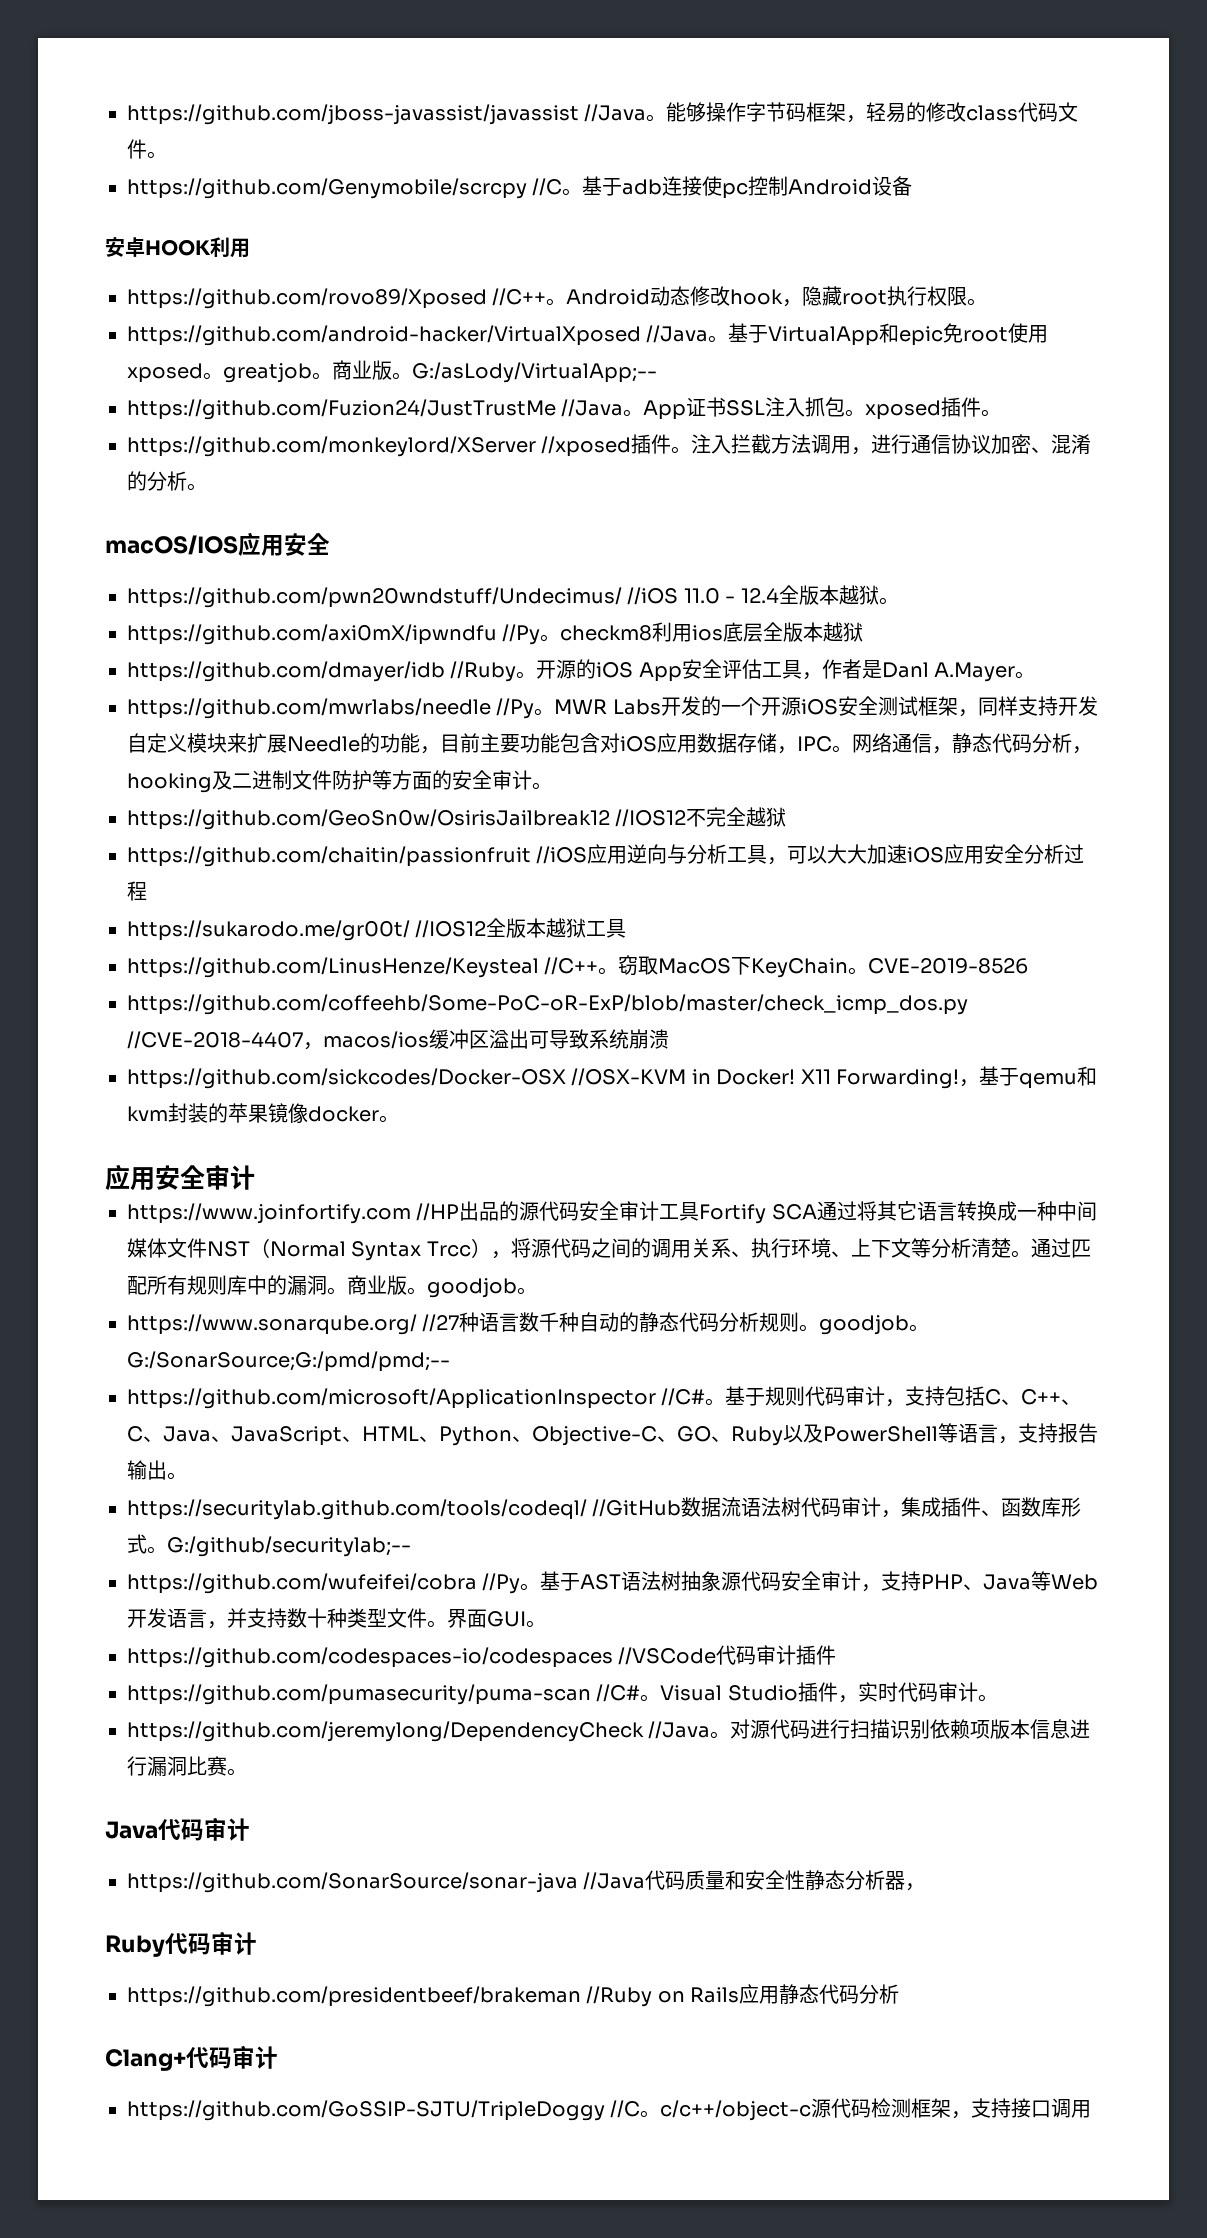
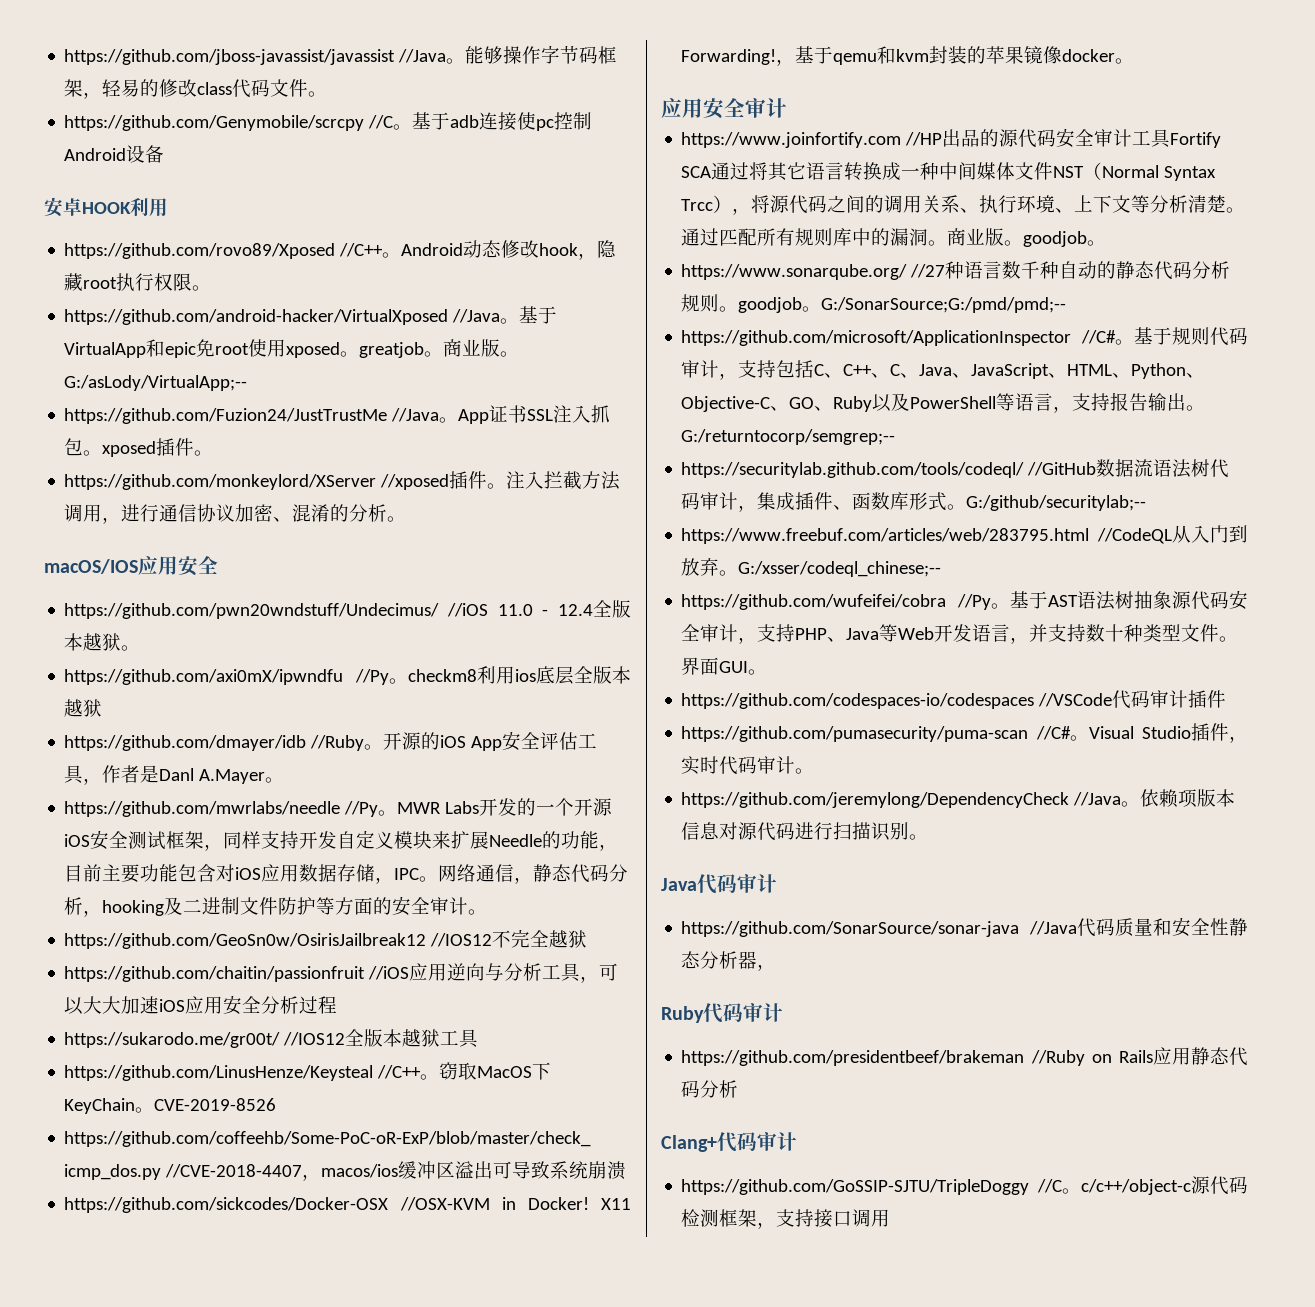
+ G:/returntocorp/semgrep;--
+ https://www.freebuf.com/articles/web/283795.html //CodeQL从入门到放弃。G:/xsser/codeql_chinese;--
- 对源代码进行扫描识别依赖项版本信息进行漏洞比赛。
+ 依赖项版本信息对源代码进行扫描识别。

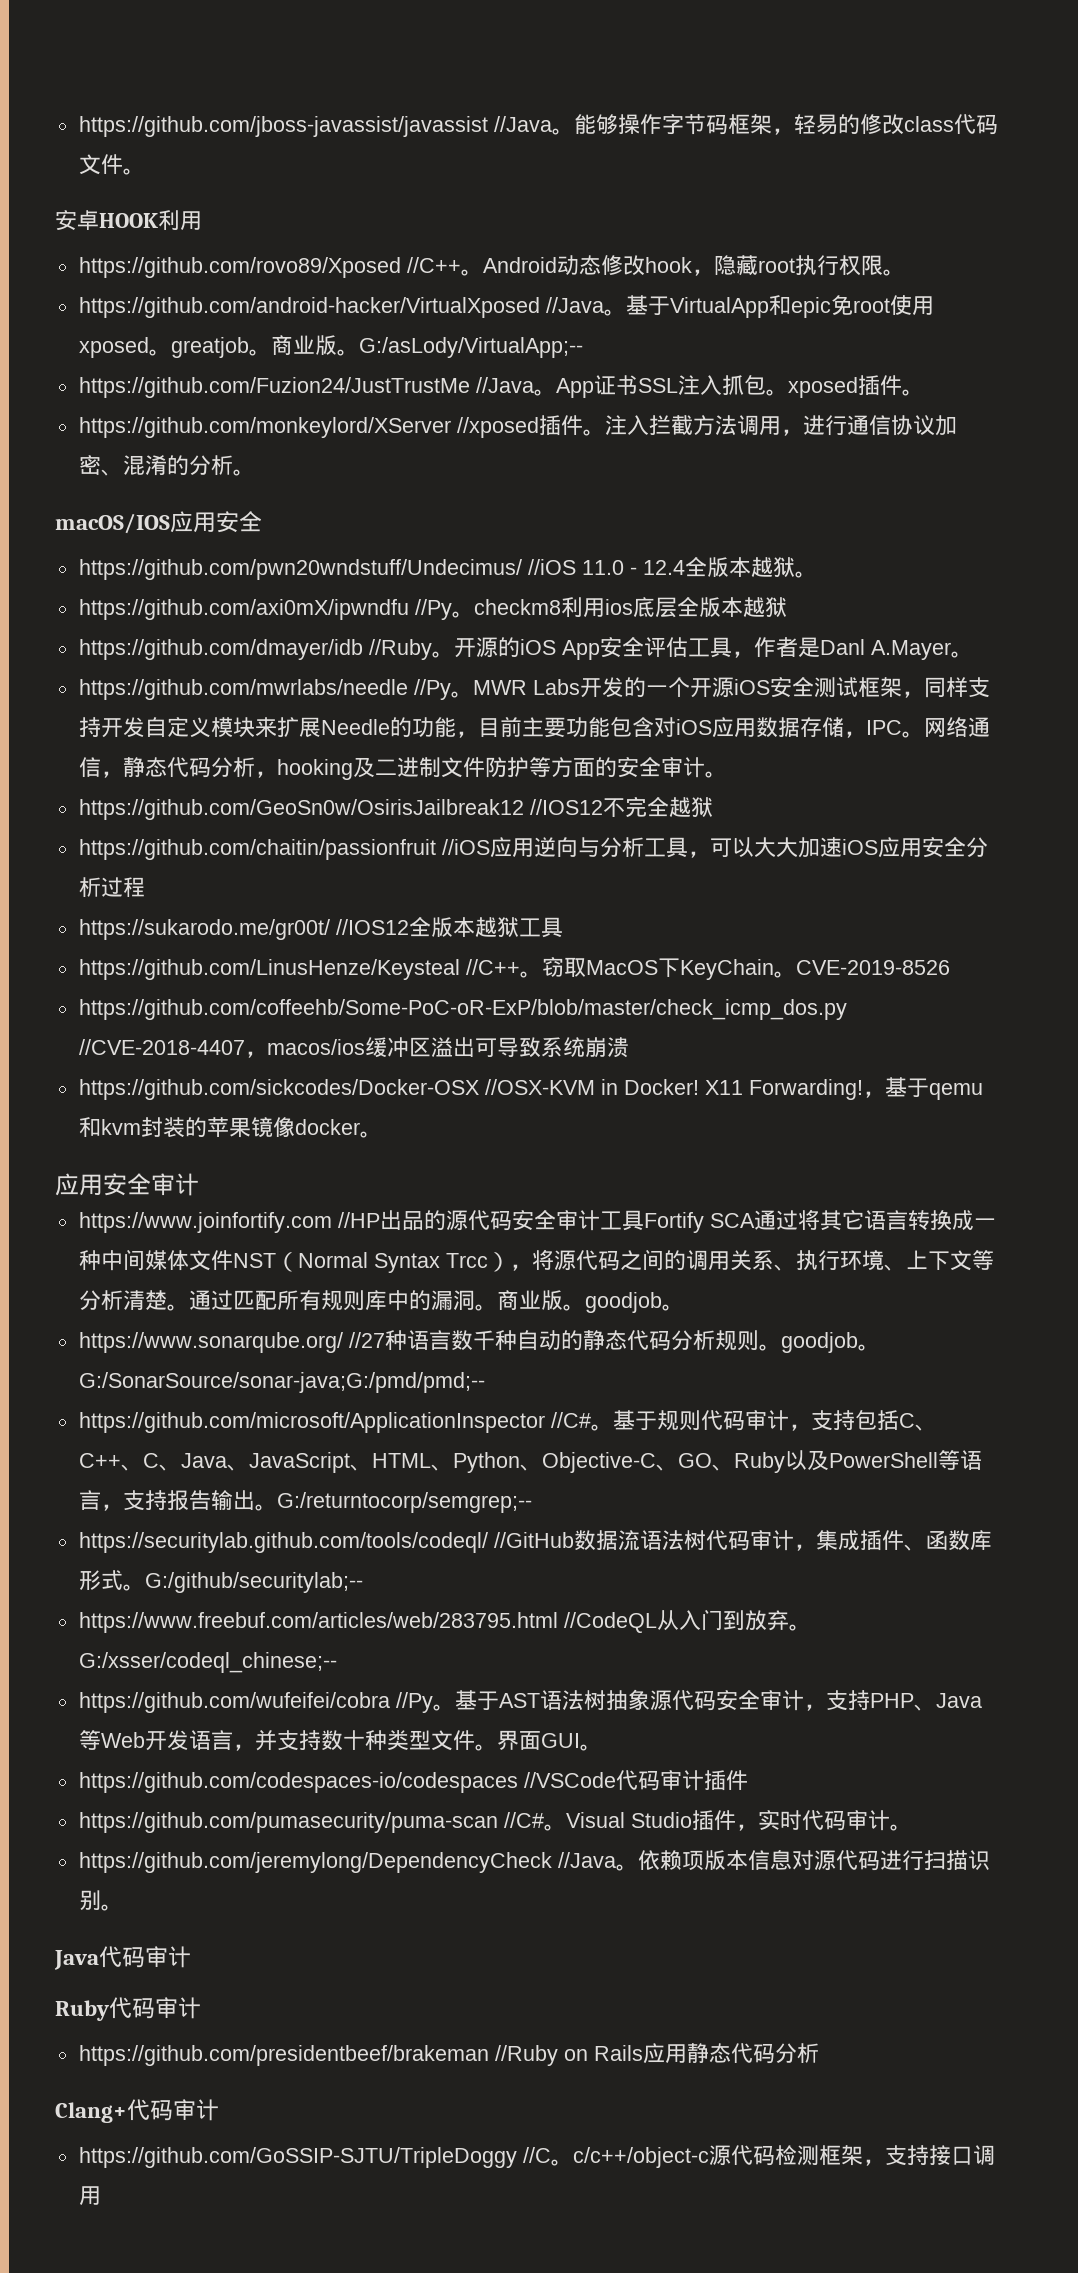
- https://github.com/Genymobile/scrcpy //C。基于adb连接使pc控制Android设备
- G:/SonarSource;G:/pmd/pmd;--
+ G:/SonarSource/sonar-java;G:/pmd/pmd;--
- https://github.com/SonarSource/sonar-java //Java代码质量和安全性静态分析器，

